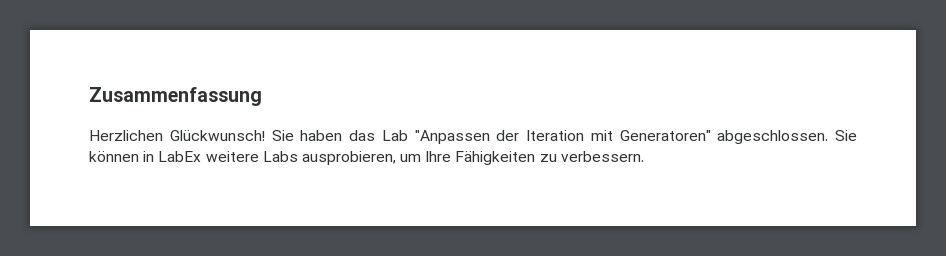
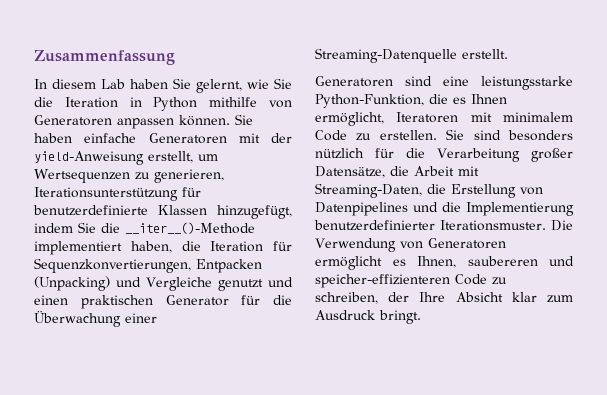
- Herzlichen Glückwunsch! Sie haben das Lab "Anpassen der Iteration mit Generatoren" abgeschlossen. Sie können in LabEx weitere Labs ausprobieren, um Ihre Fähigkeiten zu verbessern.
+ In diesem Lab haben Sie gelernt, wie Sie die Iteration in Python mithilfe von Generatoren anpassen können. Sie haben einfache Generatoren mit der yield-Anweisung erstellt, um Wertsequenzen zu generieren, Iterationsunterstützung für benutzerdefinierte Klassen hinzugefügt, indem Sie die __iter__()-Methode implementiert haben, die Iteration für Sequenzkonvertierungen, Entpacken (Unpacking) und Vergleiche genutzt und einen praktischen Generator für die Überwachung einer Streaming-Datenquelle erstellt.
+ Generatoren sind eine leistungsstarke Python-Funktion, die es Ihnen ermöglicht, Iteratoren mit minimalem Code zu erstellen. Sie sind besonders nützlich für die Verarbeitung großer Datensätze, die Arbeit mit Streaming-Daten, die Erstellung von Datenpipelines und die Implementierung benutzerdefinierter Iterationsmuster. Die Verwendung von Generatoren ermöglicht es Ihnen, saubereren und speicher-effizienteren Code zu schreiben, der Ihre Absicht klar zum Ausdruck bringt.

